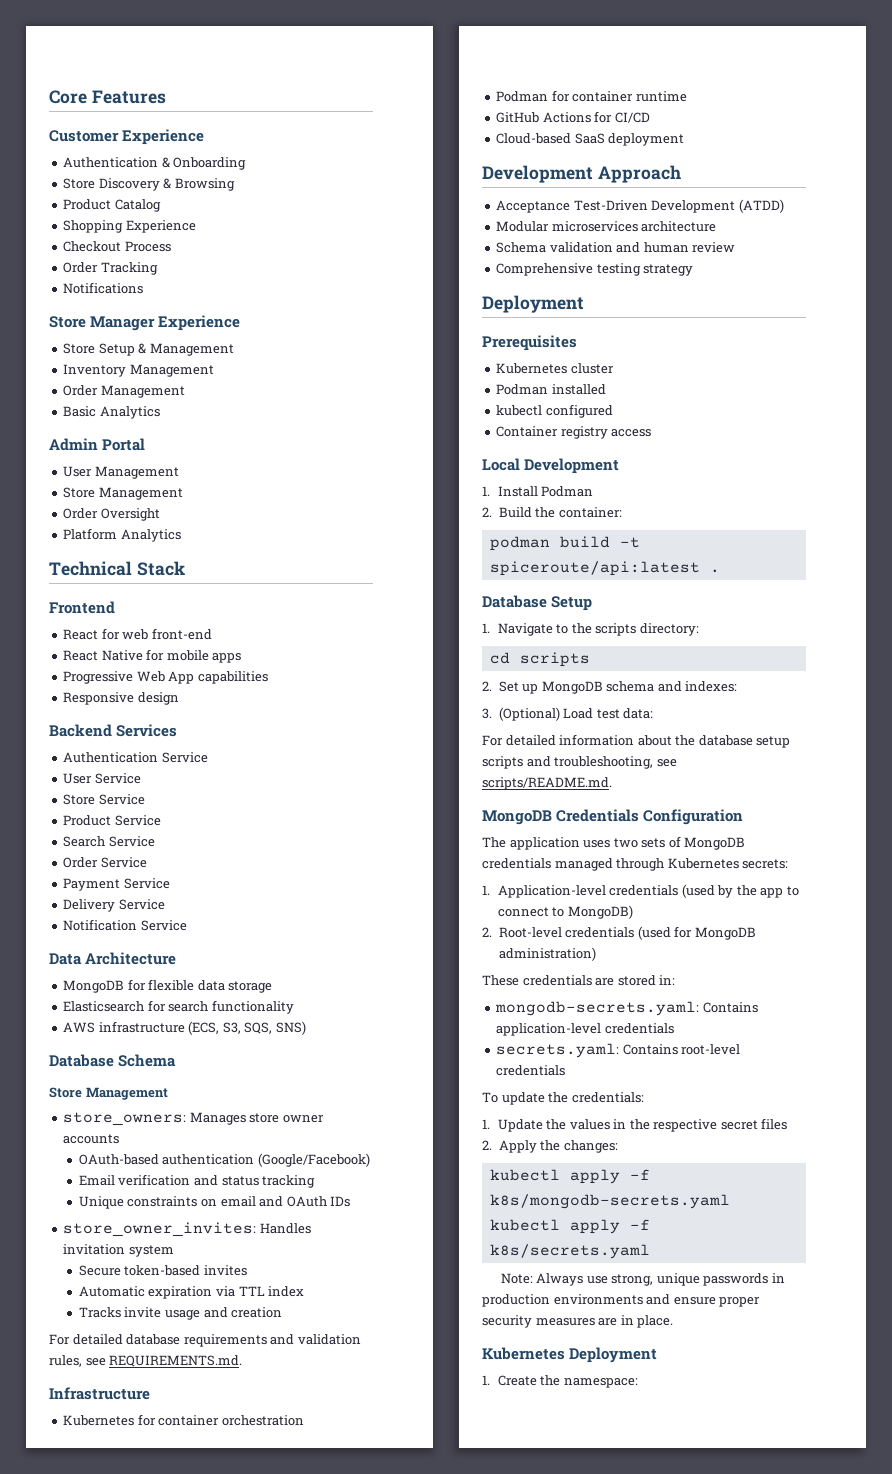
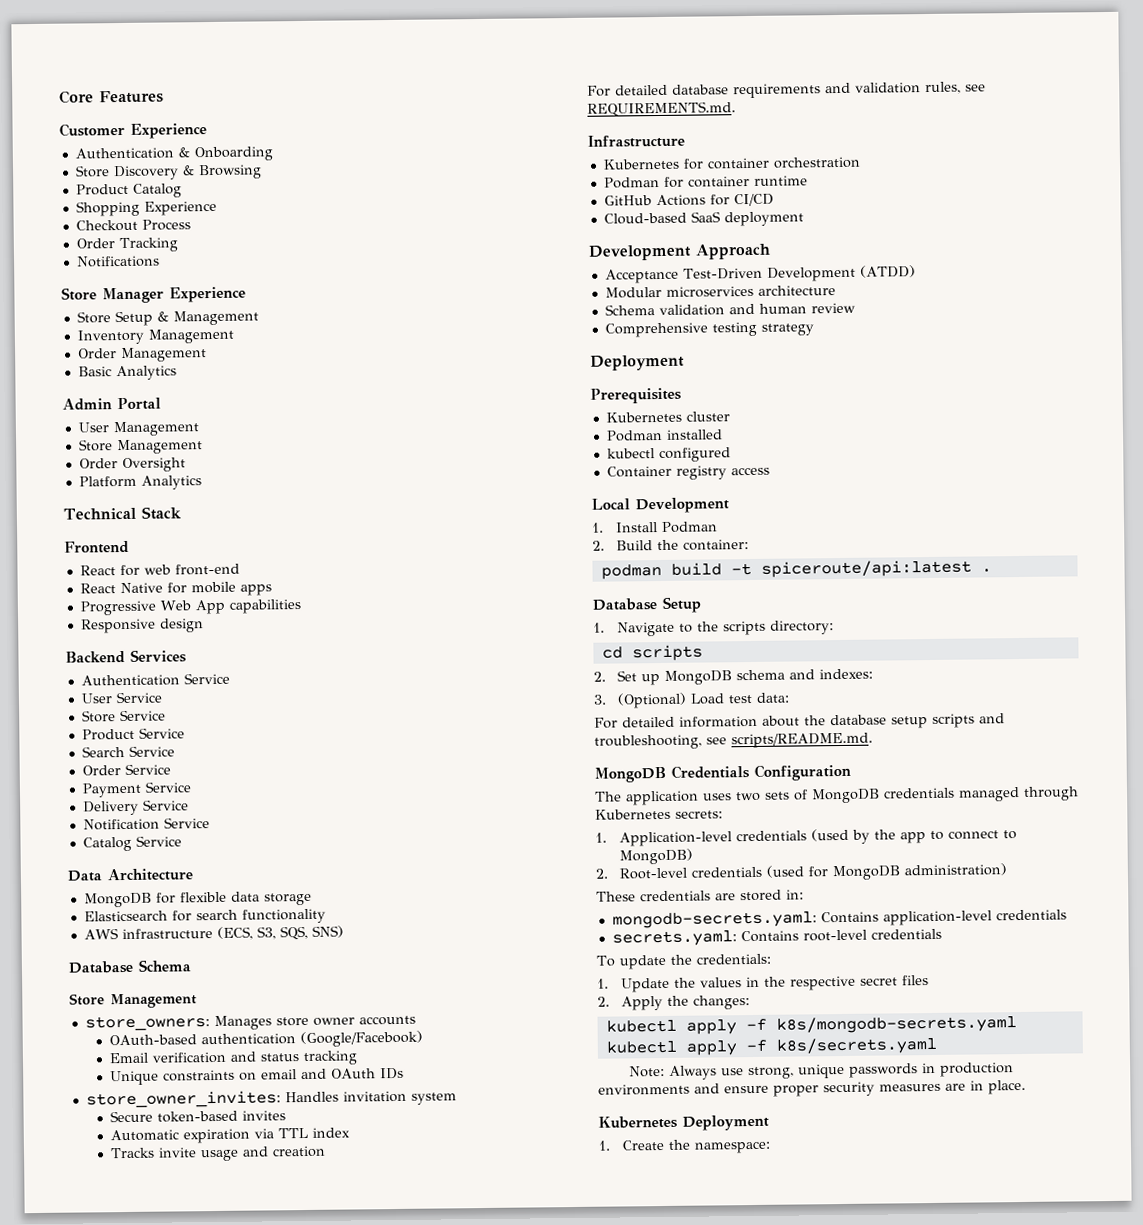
+ Catalog Service

